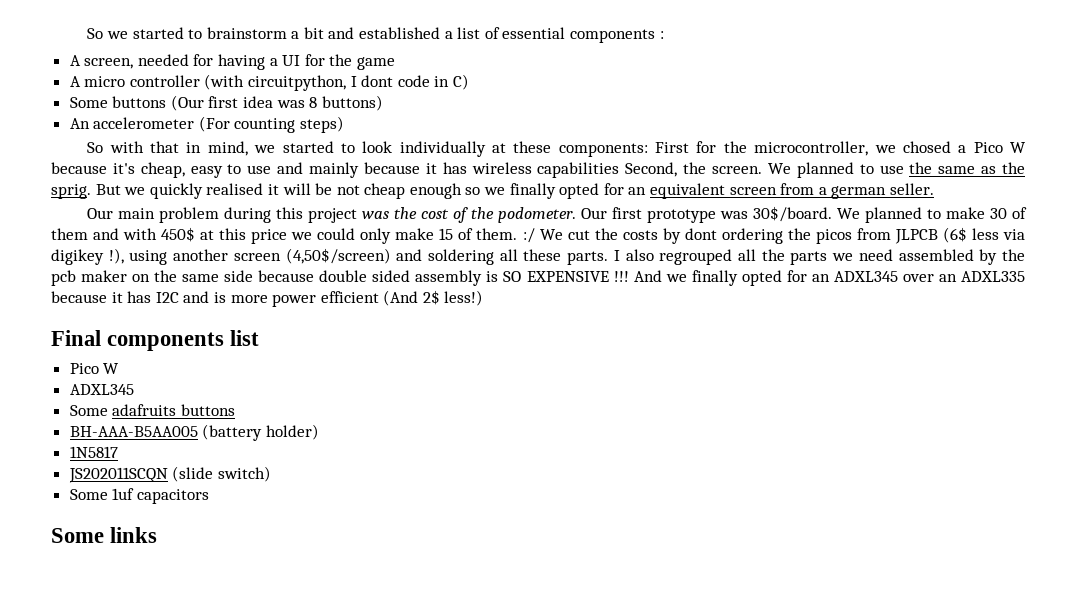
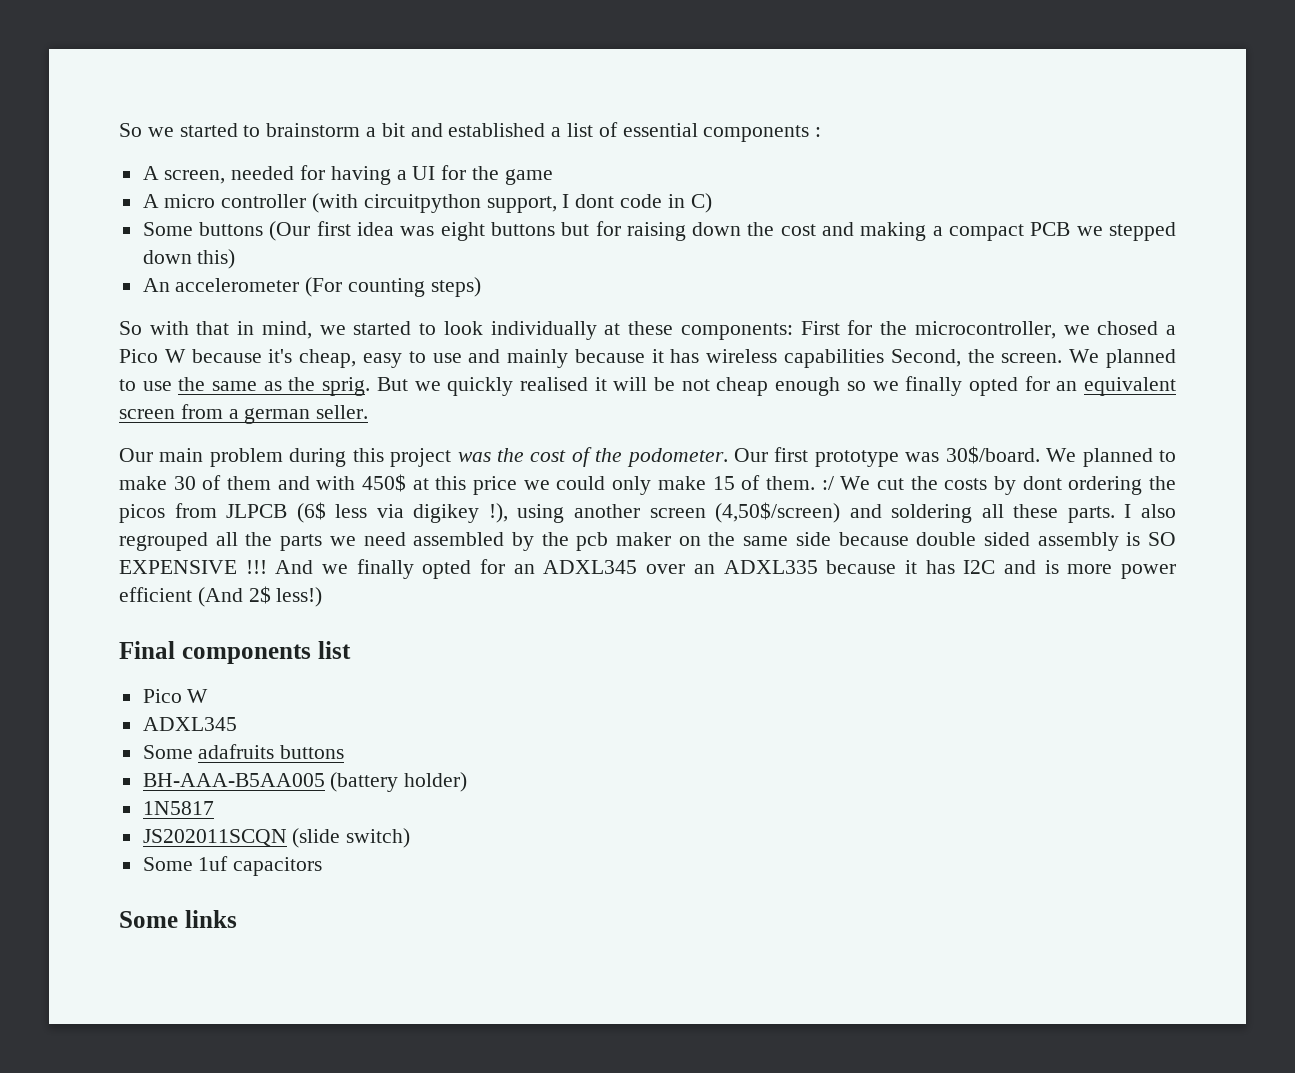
- A micro controller (with circuitpython, I dont code in C)
+ A micro controller (with circuitpython support, I dont code in C)
- Some buttons (Our first idea was 8 buttons)
+ Some buttons (Our first idea was eight buttons but for raising down the cost and making a compact PCB we stepped down this)

